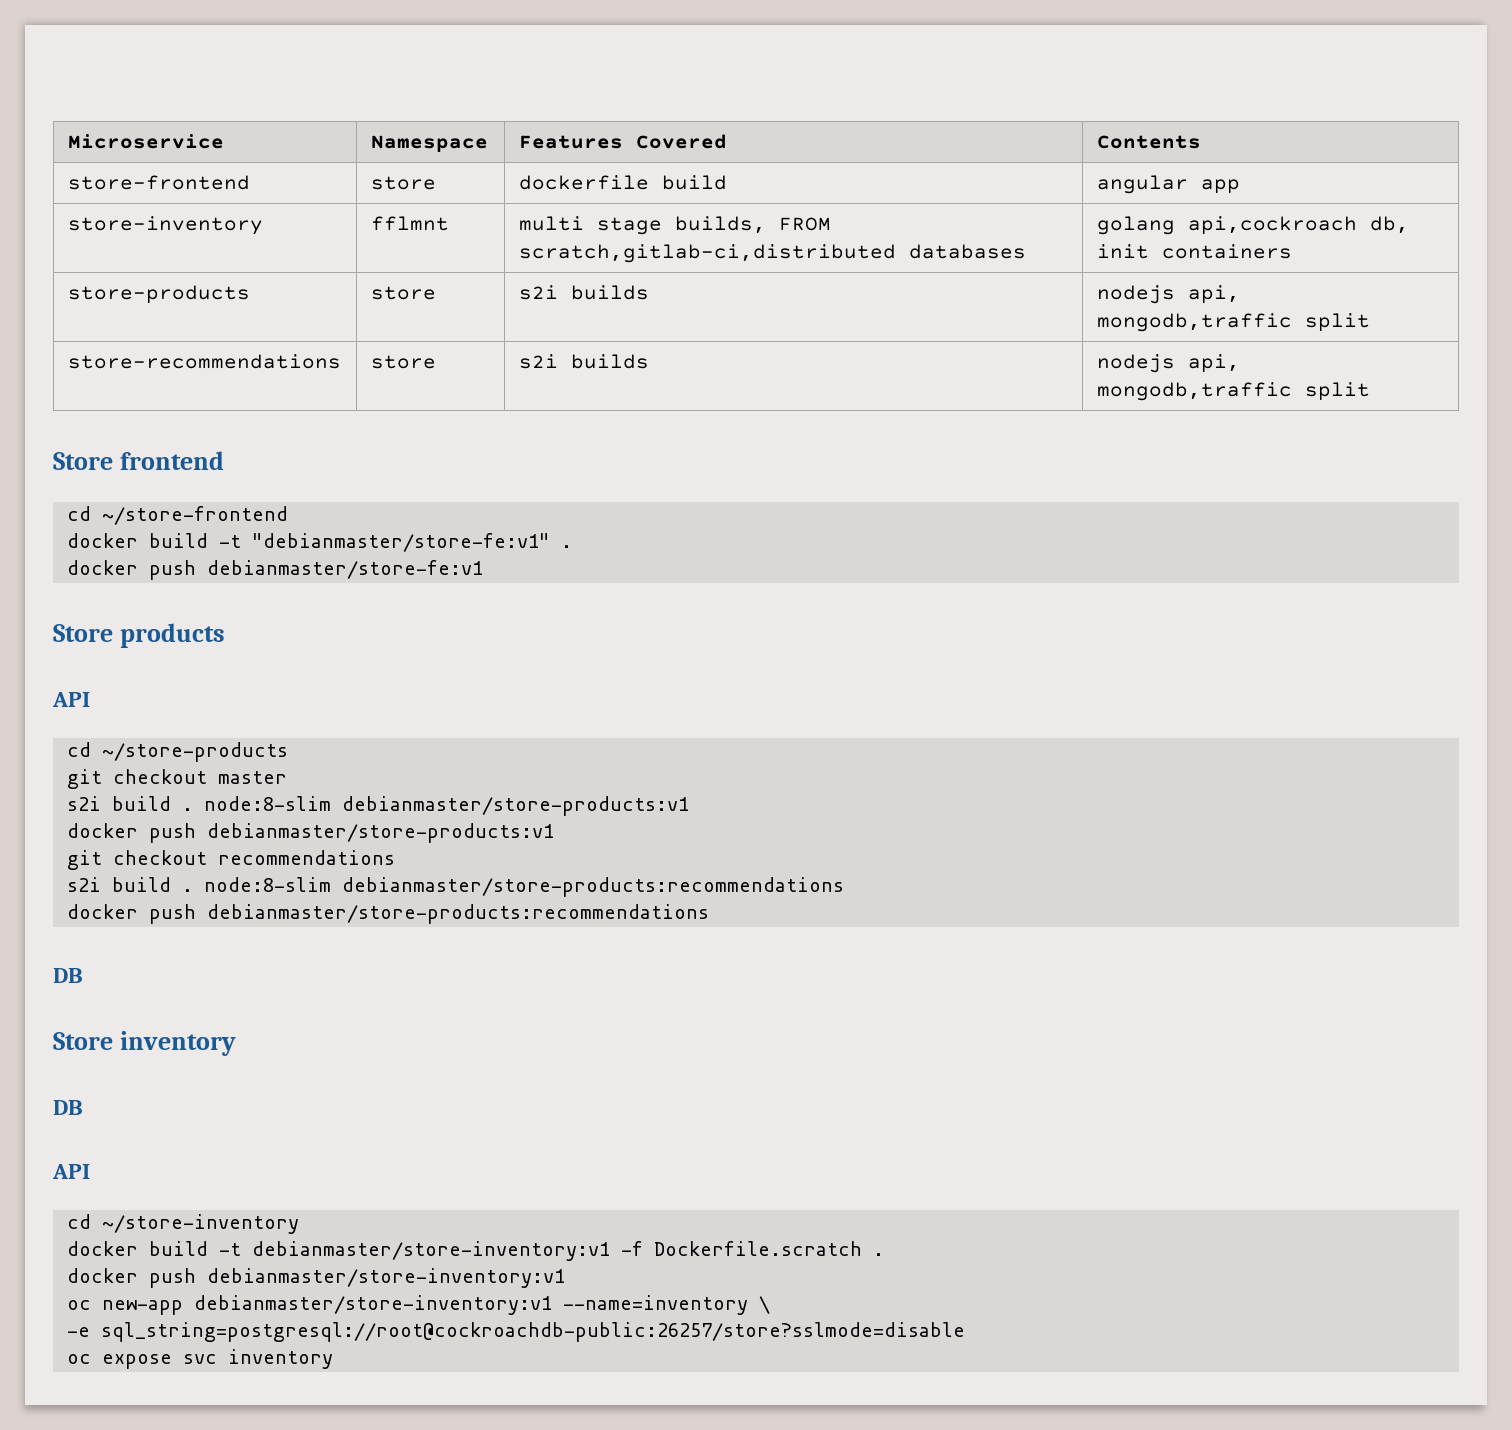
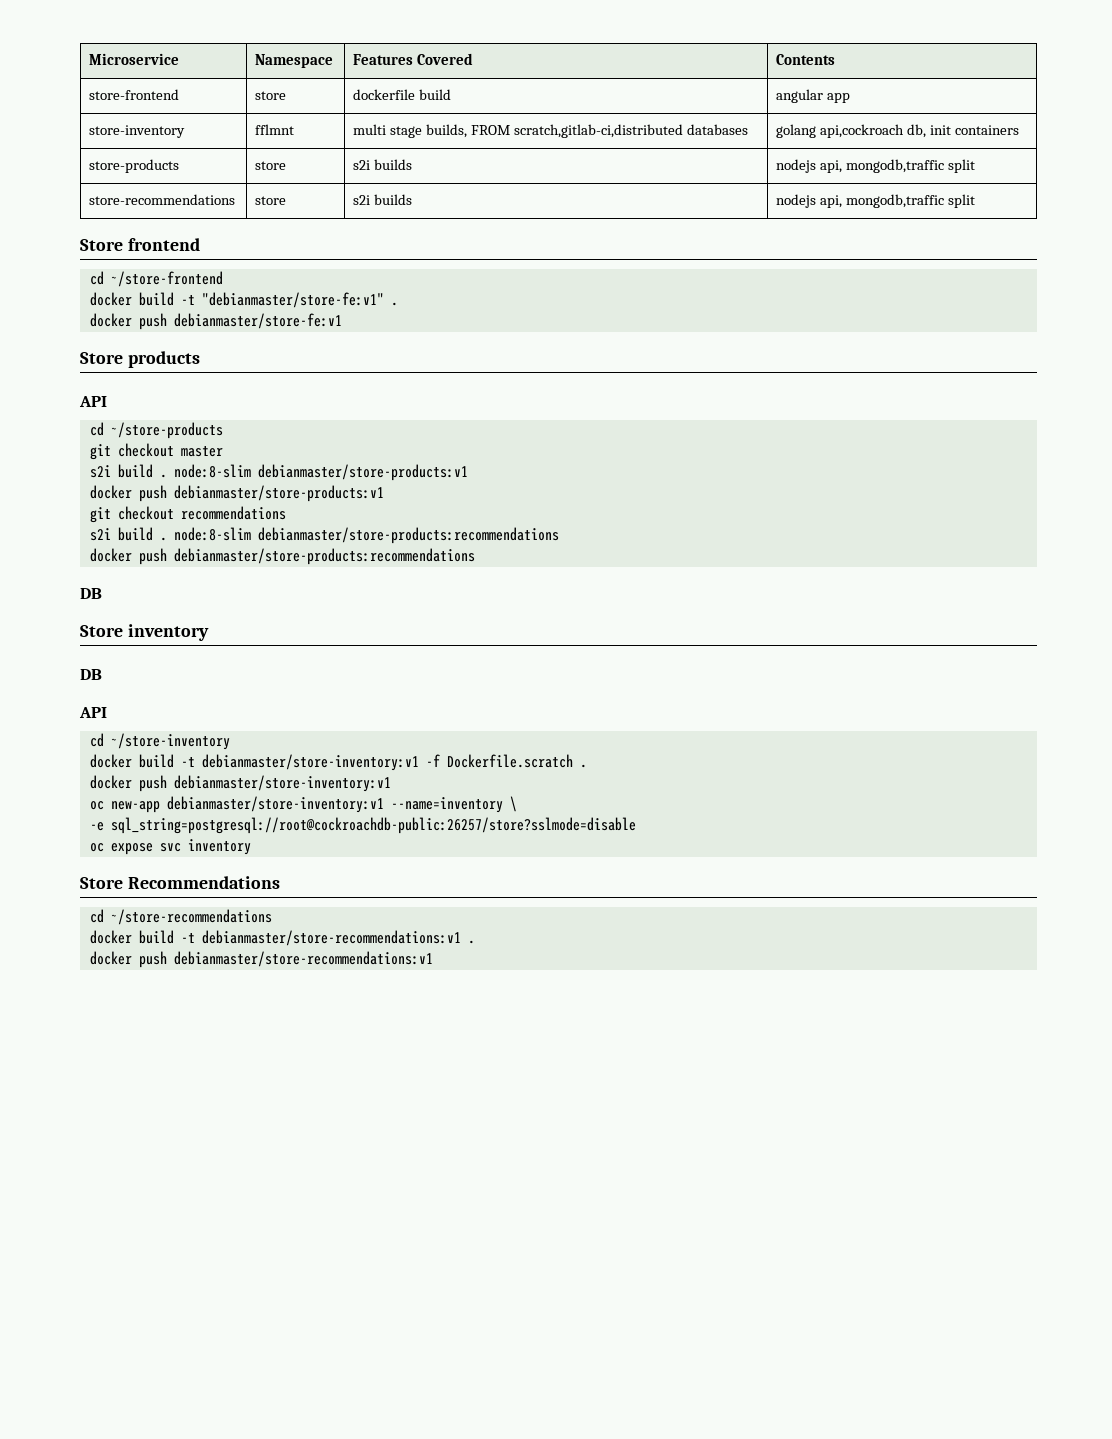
+ Store Recommendations
+ cd ~/store-recommendations
+ docker build -t debianmaster/store-recommendations:v1 .
+ docker push debianmaster/store-recommendations:v1

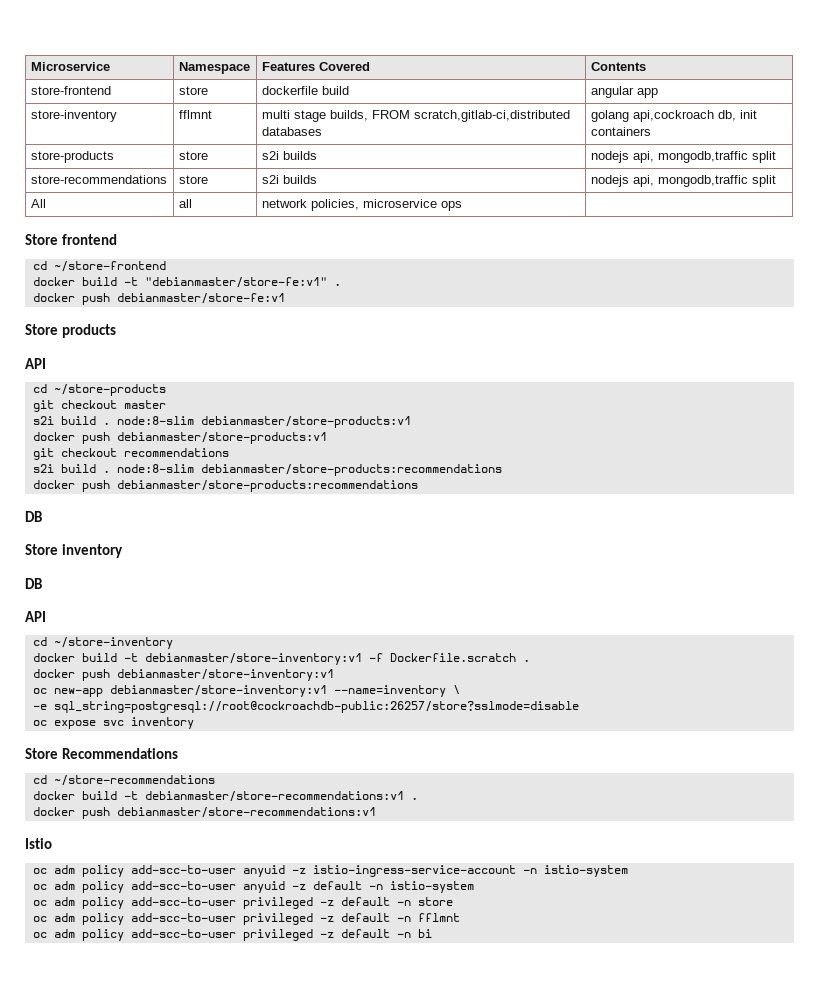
+ All | all | network policies, microservice ops |
+ Istio
+ oc adm policy add-scc-to-user anyuid -z istio-ingress-service-account -n istio-system
+ oc adm policy add-scc-to-user anyuid -z default -n istio-system
+ oc adm policy add-scc-to-user privileged -z default -n store
+ oc adm policy add-scc-to-user privileged -z default -n fflmnt
+ oc adm policy add-scc-to-user privileged -z default -n bi

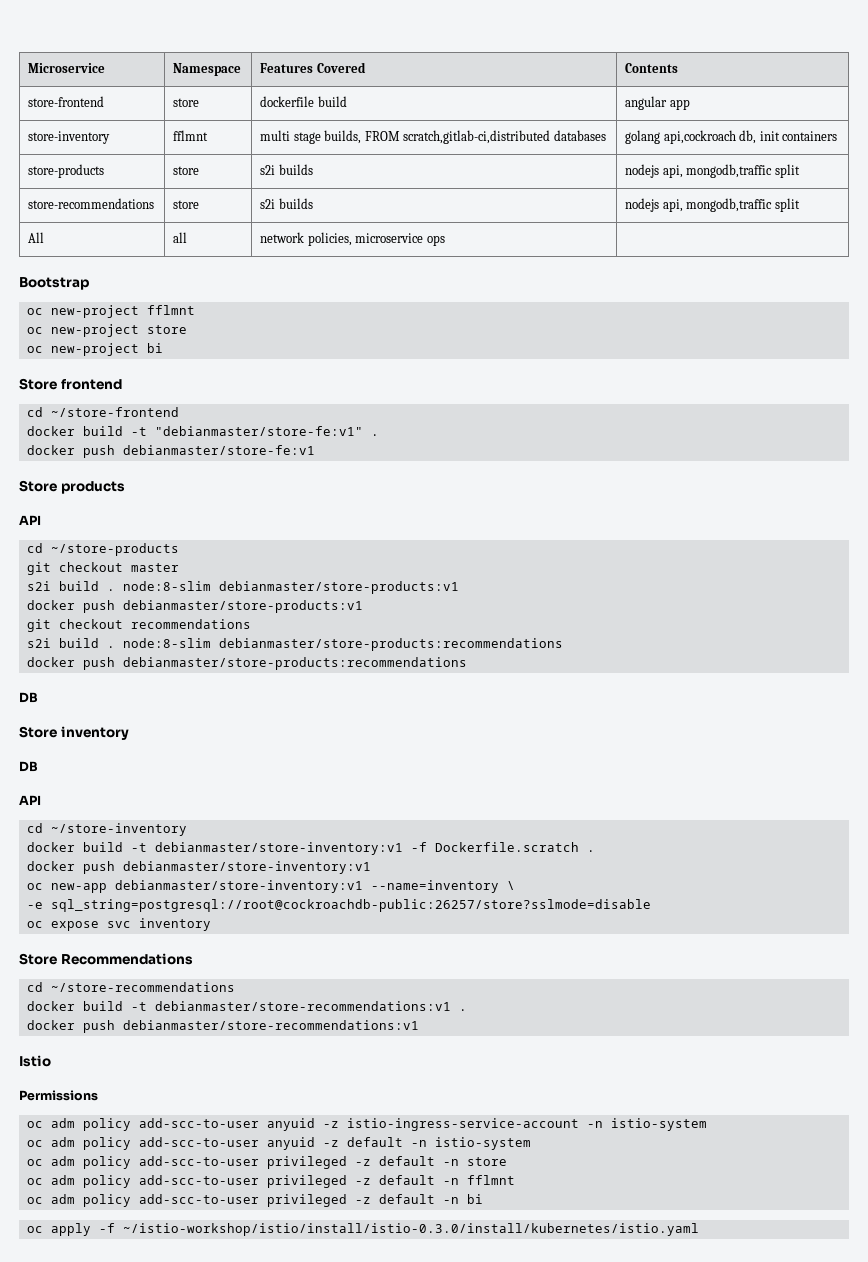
+ Bootstrap
+ oc new-project fflmnt
+ oc new-project store
+ oc new-project bi
+ Permissions
+ oc apply -f ~/istio-workshop/istio/install/istio-0.3.0/install/kubernetes/istio.yaml

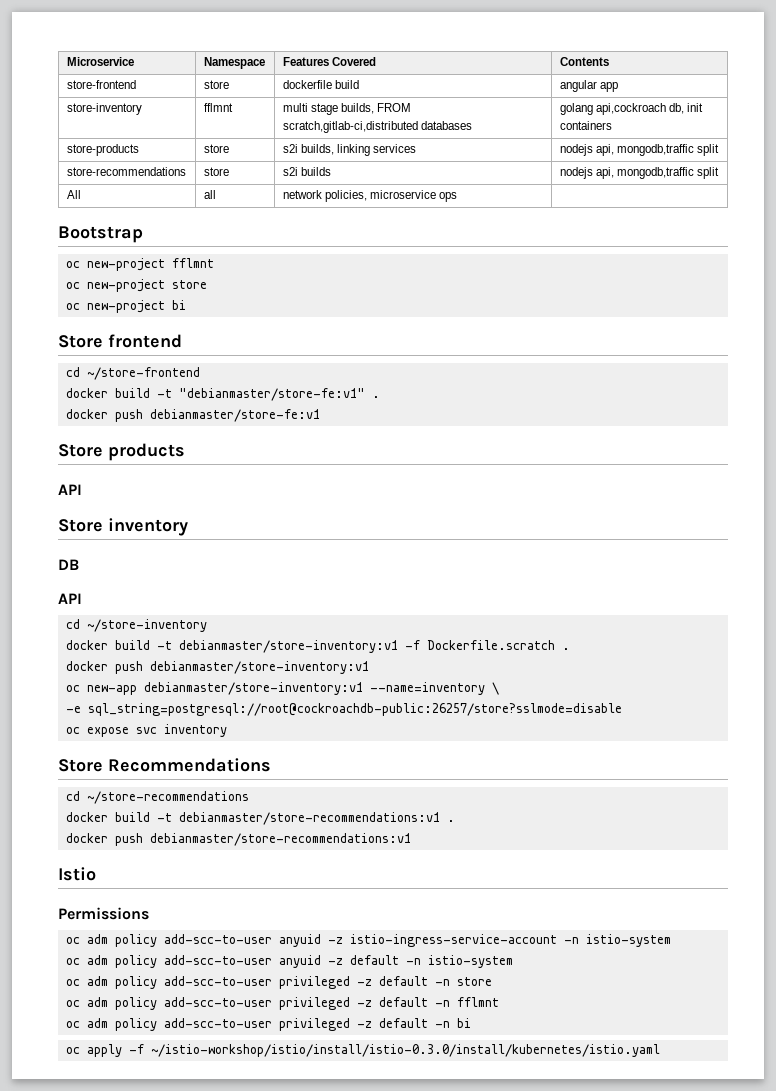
- store-products | store | s2i builds | nodejs api, mongodb,traffic split
+ store-products | store | s2i builds, linking services | nodejs api, mongodb,traffic split
- cd ~/store-products
- git checkout master
- s2i build . node:8-slim debianmaster/store-products:v1
- docker push debianmaster/store-products:v1
- git checkout recommendations
- s2i build . node:8-slim debianmaster/store-products:recommendations
- docker push debianmaster/store-products:recommendations
- DB

